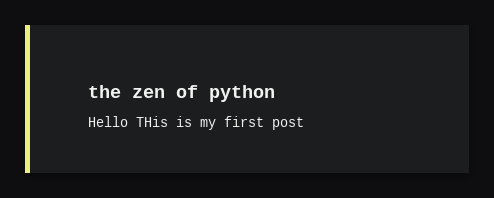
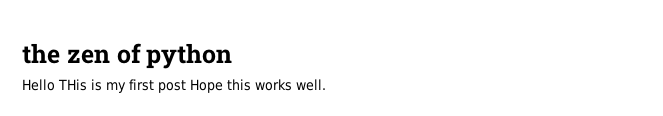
- Hello THis is my first post
+ Hello THis is my first post Hope this works well.

